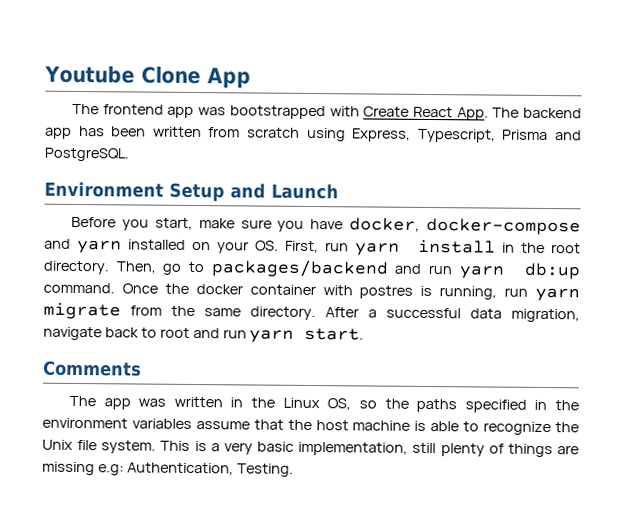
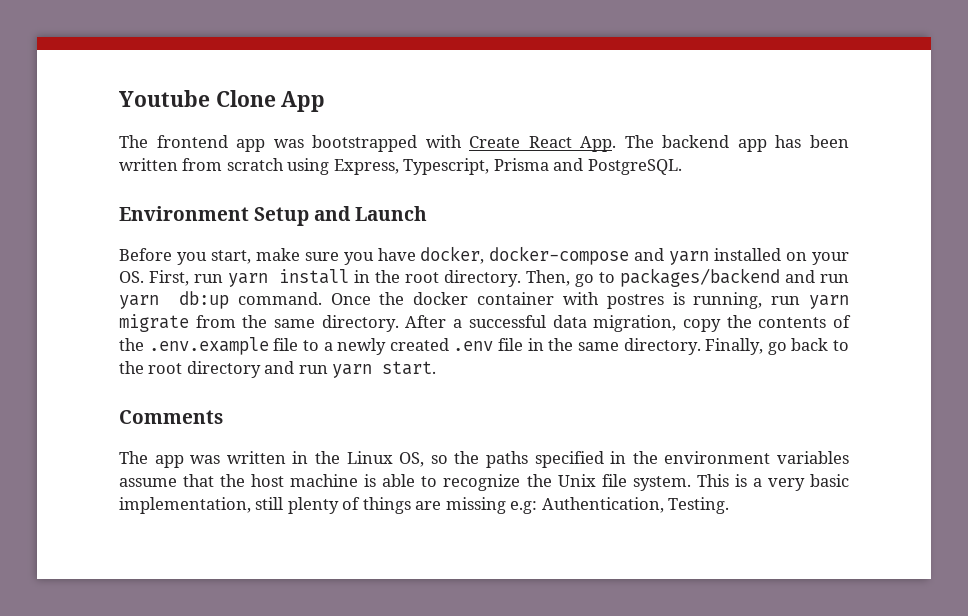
- After a successful data migration, navigate back to root and run yarn start.
+ After a successful data migration, copy the contents of the .env.example file to a newly created .env file in the same directory. Finally, go back to the root directory and run yarn start.

